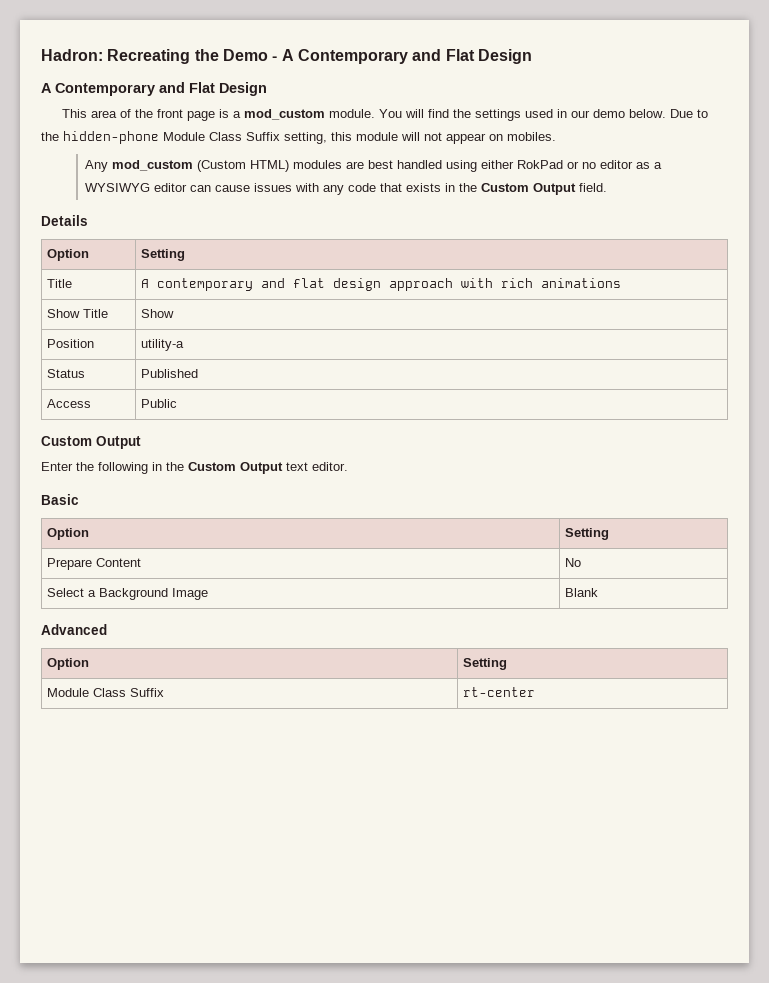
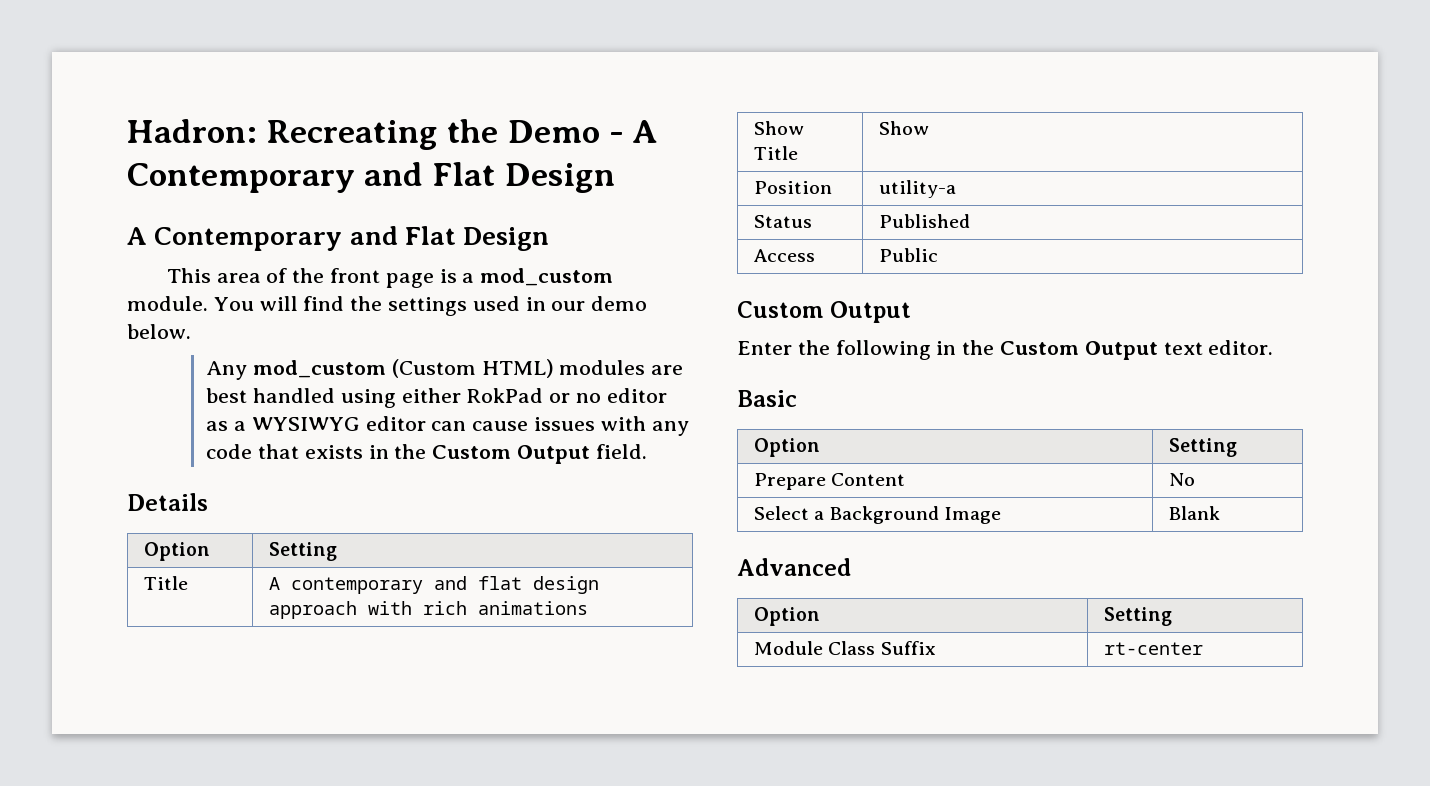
- Due to the hidden-phone Module Class Suffix setting, this module will not appear on mobiles.

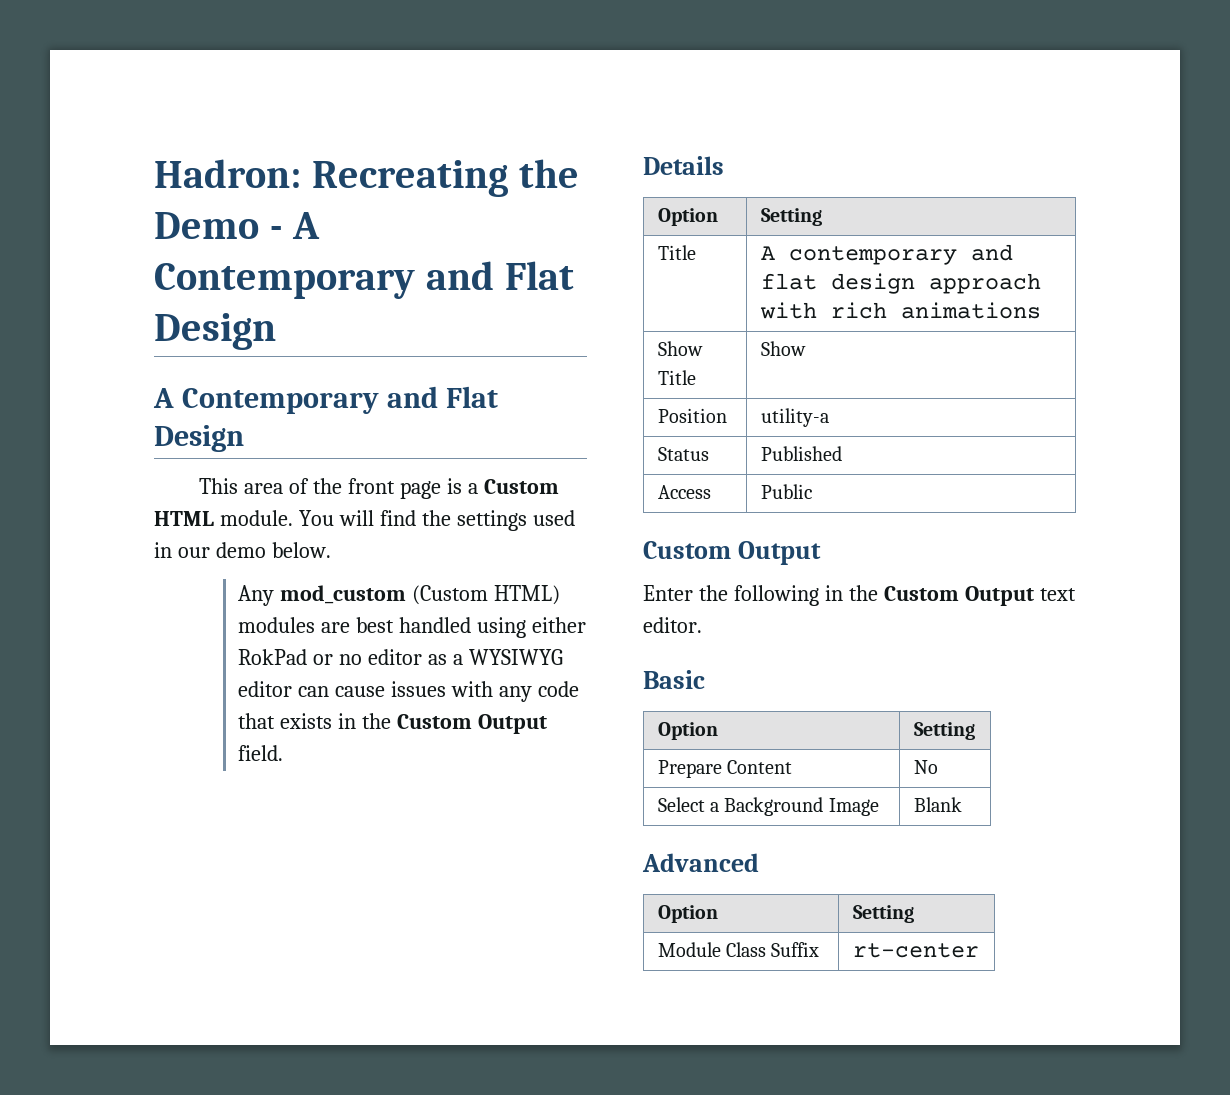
- This area of the front page is a mod_custom module.
+ This area of the front page is a Custom HTML module.

